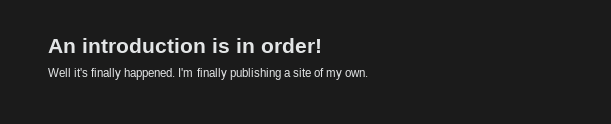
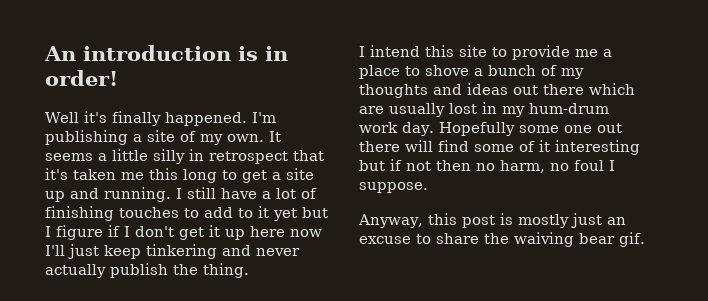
- I'm finally publishing a site of my own.
+ I'm publishing a site of my own.
+ It seems a little silly in retrospect that it's taken me this long to get a site up and running. I still have a lot of finishing touches to add to it yet but I figure if I don't get it up here now I'll just keep tinkering and never actually publish the thing.
+ I intend this site to provide me a place to shove a bunch of my thoughts and ideas out there which are usually lost in my hum-drum work day. Hopefully some one out there will find some of it interesting but if not then no harm, no foul I suppose.
+ Anyway, this post is mostly just an excuse to share the waiving bear gif.

